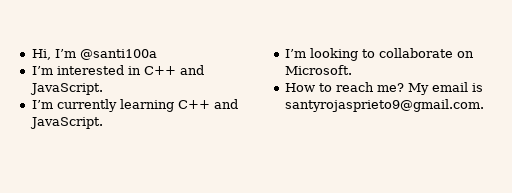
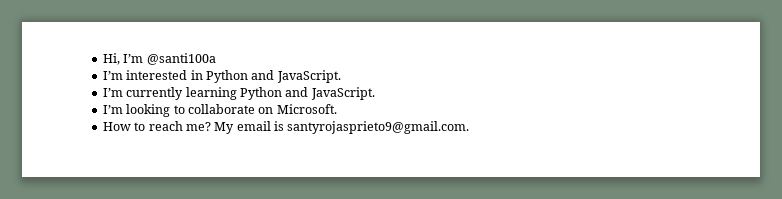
- I’m interested in C++ and JavaScript.
+ I’m interested in Python and JavaScript.
- I’m currently learning C++ and JavaScript.
+ I’m currently learning Python and JavaScript.

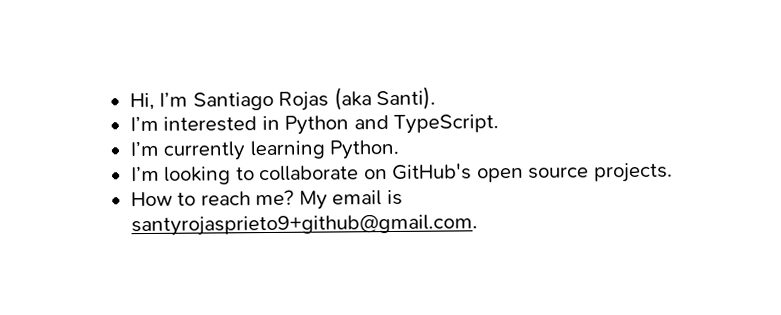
- Hi, I’m @santi100a
+ Hi, I’m Santiago Rojas (aka Santi).
- I’m interested in Python and JavaScript.
+ I’m interested in Python and TypeScript.
- I’m currently learning Python and JavaScript.
+ I’m currently learning Python.
- I’m looking to collaborate on Microsoft.
+ I’m looking to collaborate on GitHub's open source projects.
- My email is santyrojasprieto9@gmail.com.
+ My email is santyrojasprieto9+github@gmail.com.

